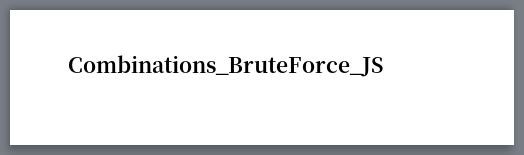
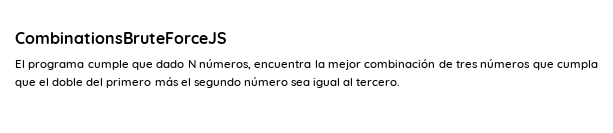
- Combinations_BruteForce_JS
+ CombinationsBruteForceJS
+ El programa cumple que dado N números, encuentra la mejor combinación de tres números que cumpla que el doble del primero más el segundo número sea igual al tercero.

